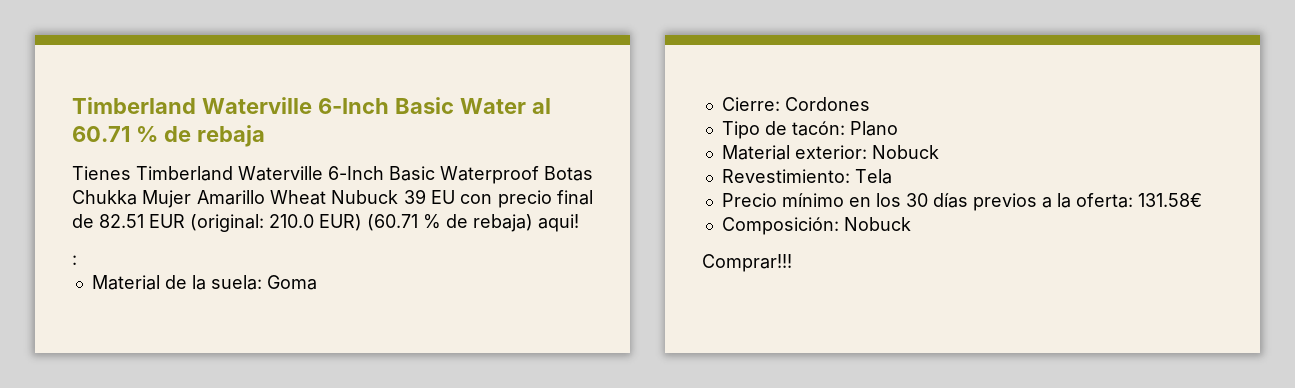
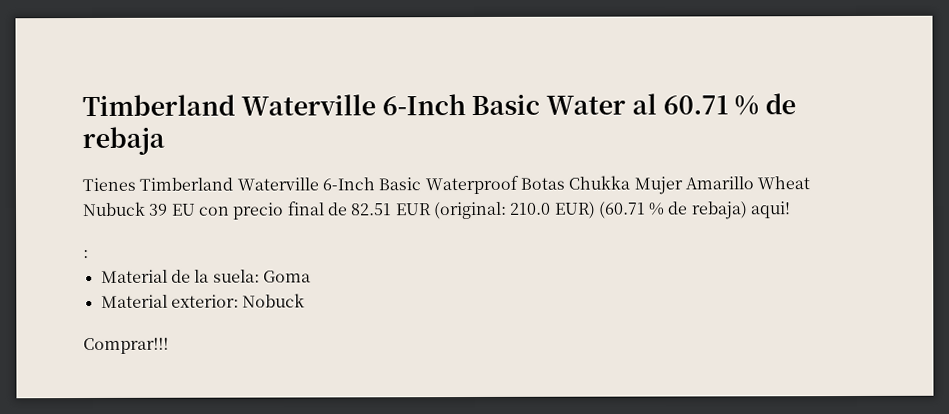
- Cierre: Cordones
- Tipo de tacón: Plano
  Material exterior: Nobuck
- Revestimiento: Tela
- Precio mínimo en los 30 días previos a la oferta: 131.58€
- Composición: Nobuck

